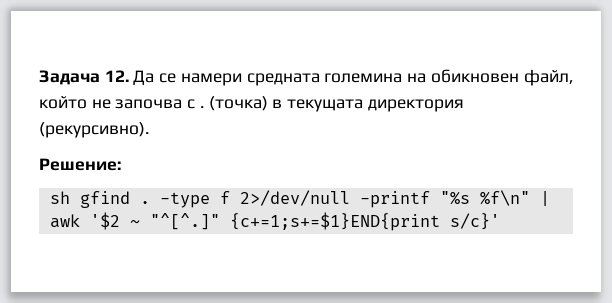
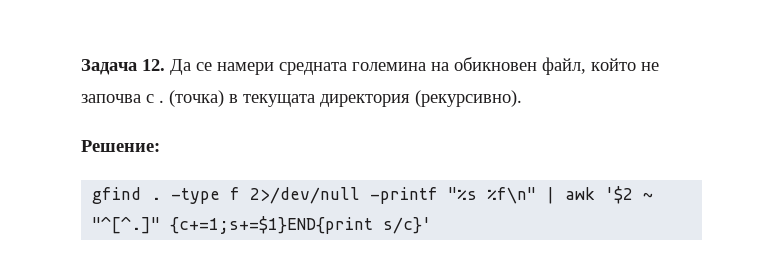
- sh gfind .
+ gfind .

